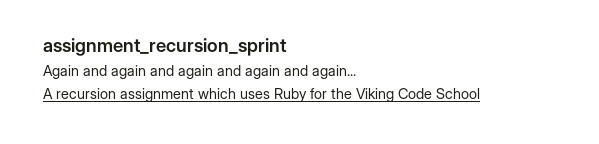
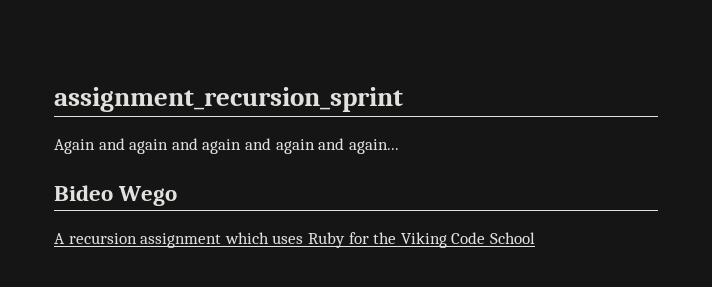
+ Bideo Wego

